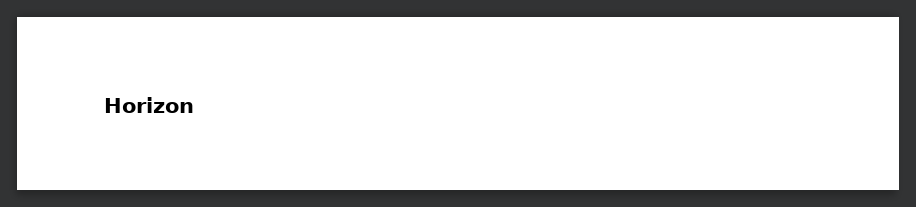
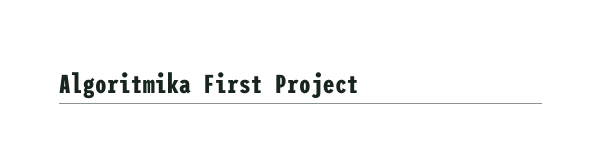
- Horizon
+ Algoritmika First Project

